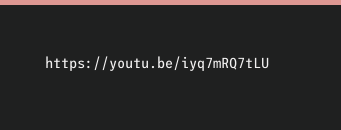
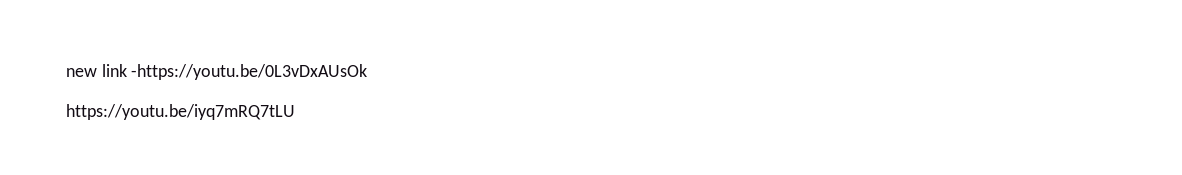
+ new link -https://youtu.be/0L3vDxAUsOk

